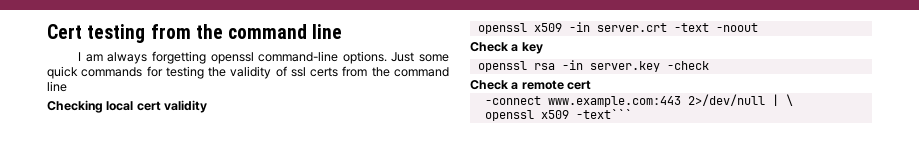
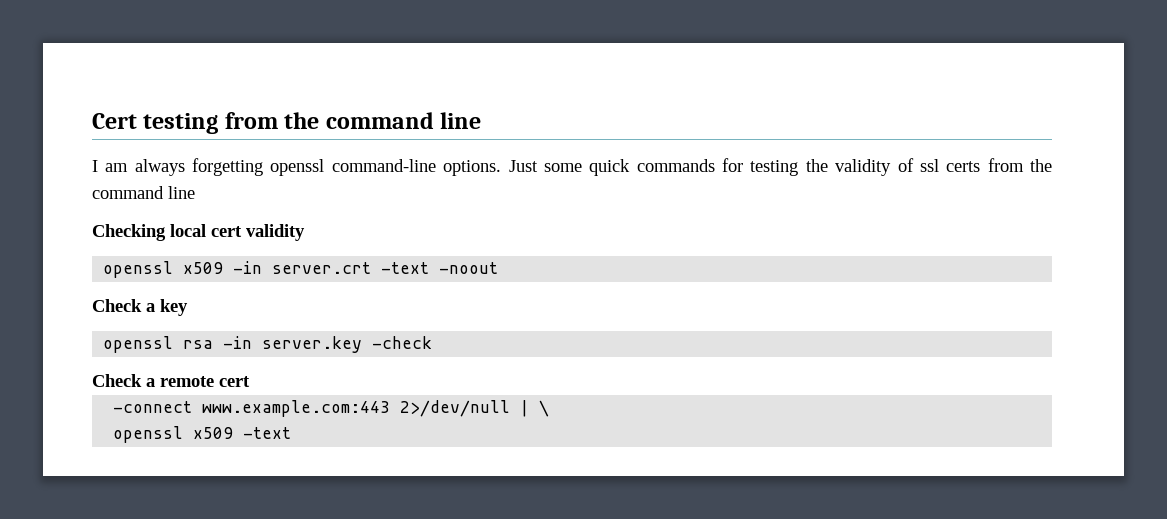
- openssl x509 -text```
+ openssl x509 -text

